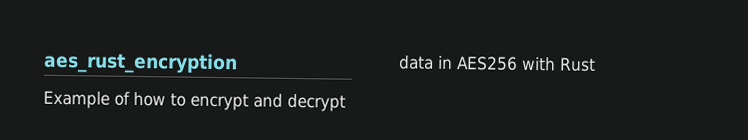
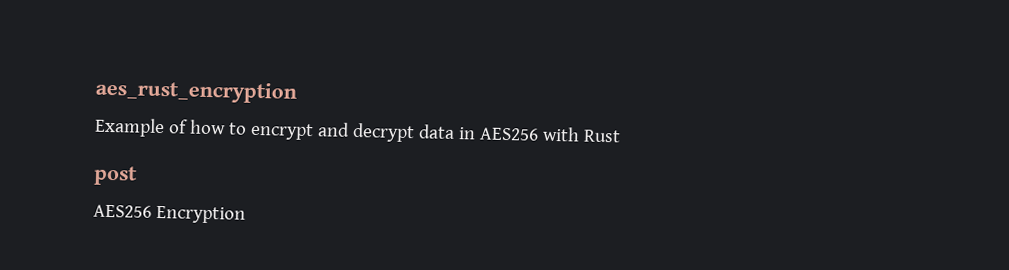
+ post
+ AES256 Encryption

